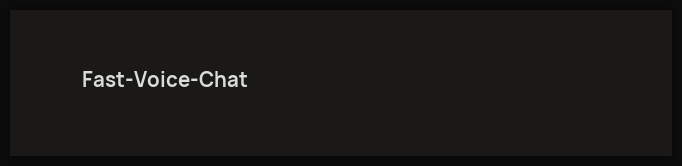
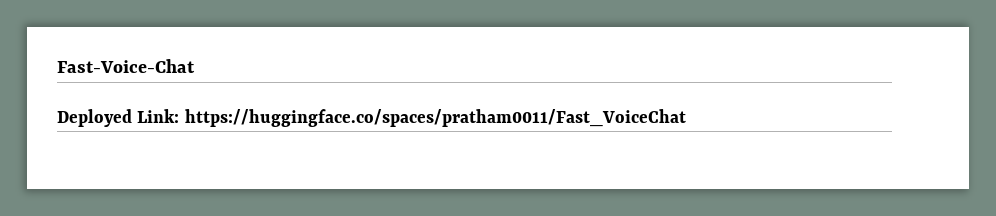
+ Deployed Link: https://huggingface.co/spaces/pratham0011/Fast_VoiceChat

